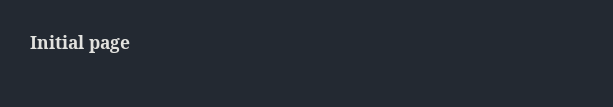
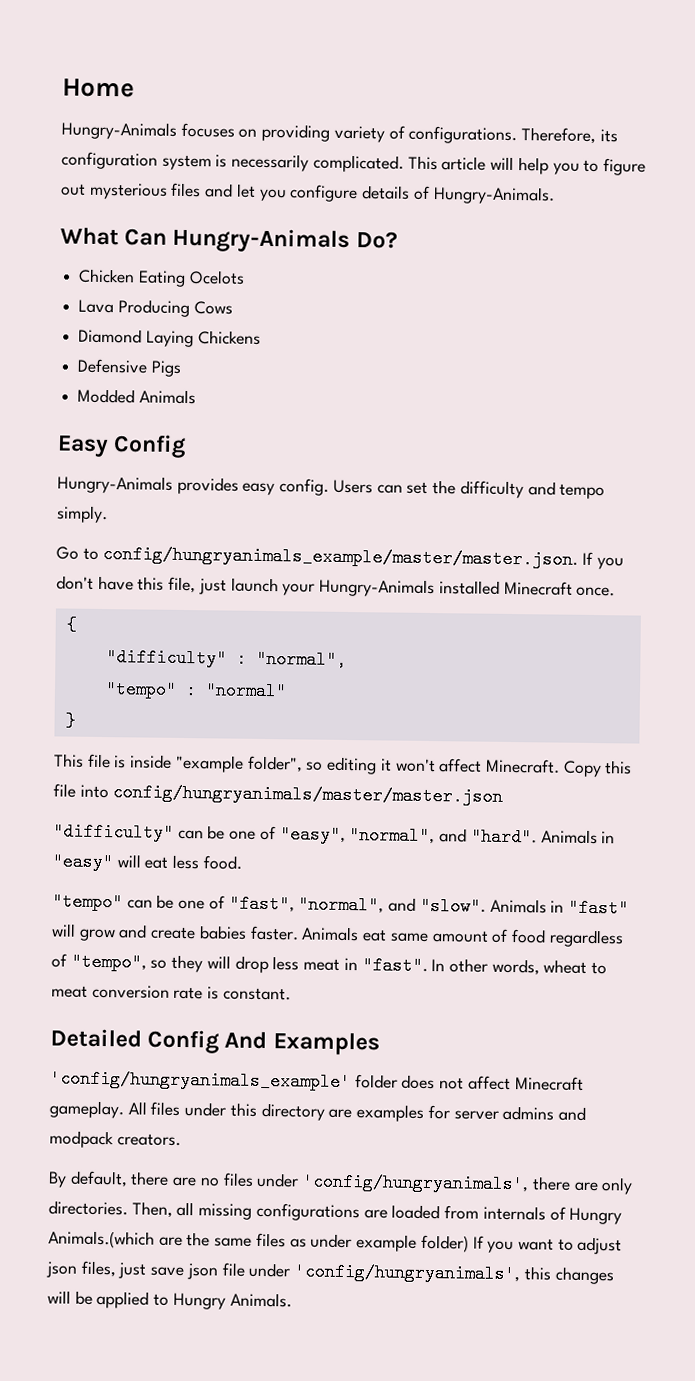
- Initial page
+ Home
+ Hungry-Animals focuses on providing variety of configurations. Therefore, its configuration system is necessarily complicated. This article will help you to figure out mysterious files and let you configure details of Hungry-Animals.
+ What Can Hungry-Animals Do?
+ Chicken Eating Ocelots
+ Lava Producing Cows
+ Diamond Laying Chickens
+ Defensive Pigs
+ Modded Animals
+ Easy Config
+ Hungry-Animals provides easy config. Users can set the difficulty and tempo simply.
+ Go to config/hungryanimals_example/master/master.json. If you don't have this file, just launch your Hungry-Animals installed Minecraft once.
+ {
+ "difficulty" : "normal",
+ "tempo" : "normal"
+ }
+ This file is inside "example folder", so editing it won't affect Minecraft. Copy this file into config/hungryanimals/master/master.json
+ "difficulty" can be one of "easy", "normal", and "hard". Animals in "easy" will eat less food.
+ "tempo" can be one of "fast", "normal", and "slow". Animals in "fast" will grow and create babies faster. Animals eat same amount of food regardless of "tempo", so they will drop less meat in "fast". In other words, wheat to meat conversion rate is constant.
+ Detailed Config And Examples
+ 'config/hungryanimals_example' folder does not affect Minecraft gameplay. All files under this directory are examples for server admins and modpack creators.
+ By default, there are no files under 'config/hungryanimals', there are only directories. Then, all missing configurations are loaded from internals of Hungry Animals.(which are the same files as under example folder) If you want to adjust json files, just save json file under 'config/hungryanimals', this changes will be applied to Hungry Animals.

